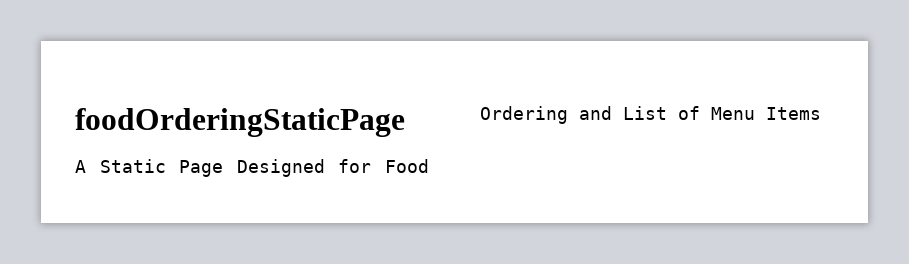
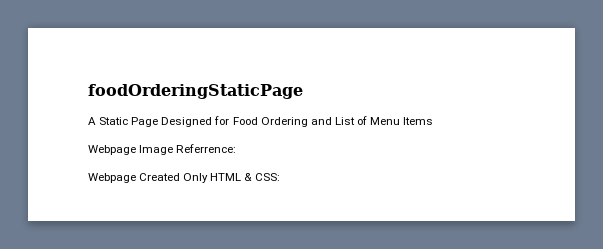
+ Webpage Image Referrence:
+ Webpage Created Only HTML & CSS:

